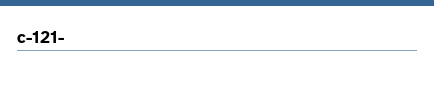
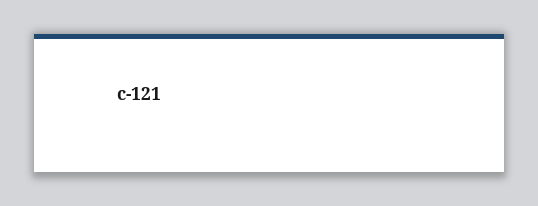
- c-121-
+ c-121

